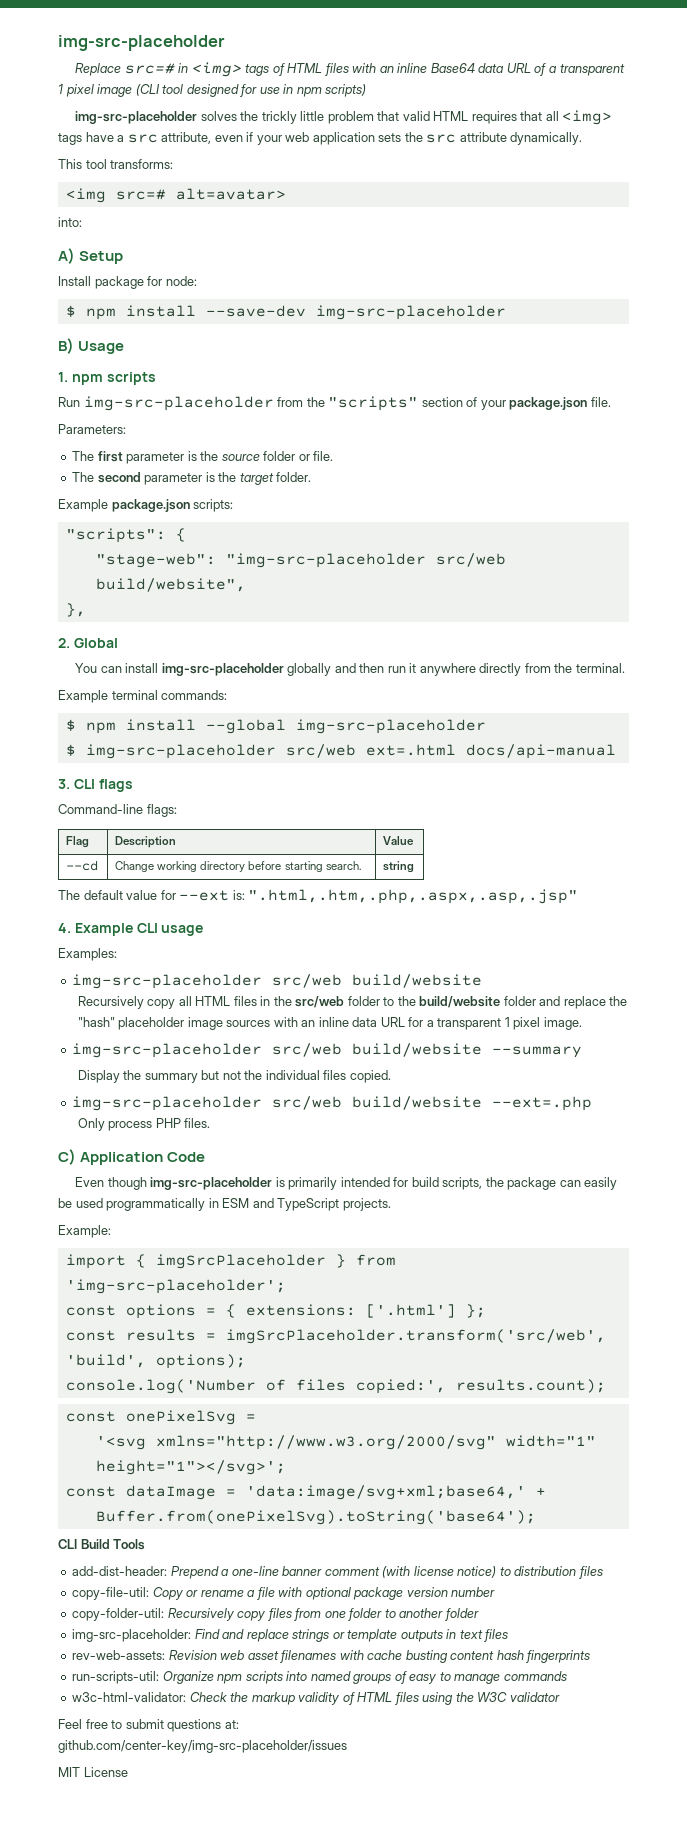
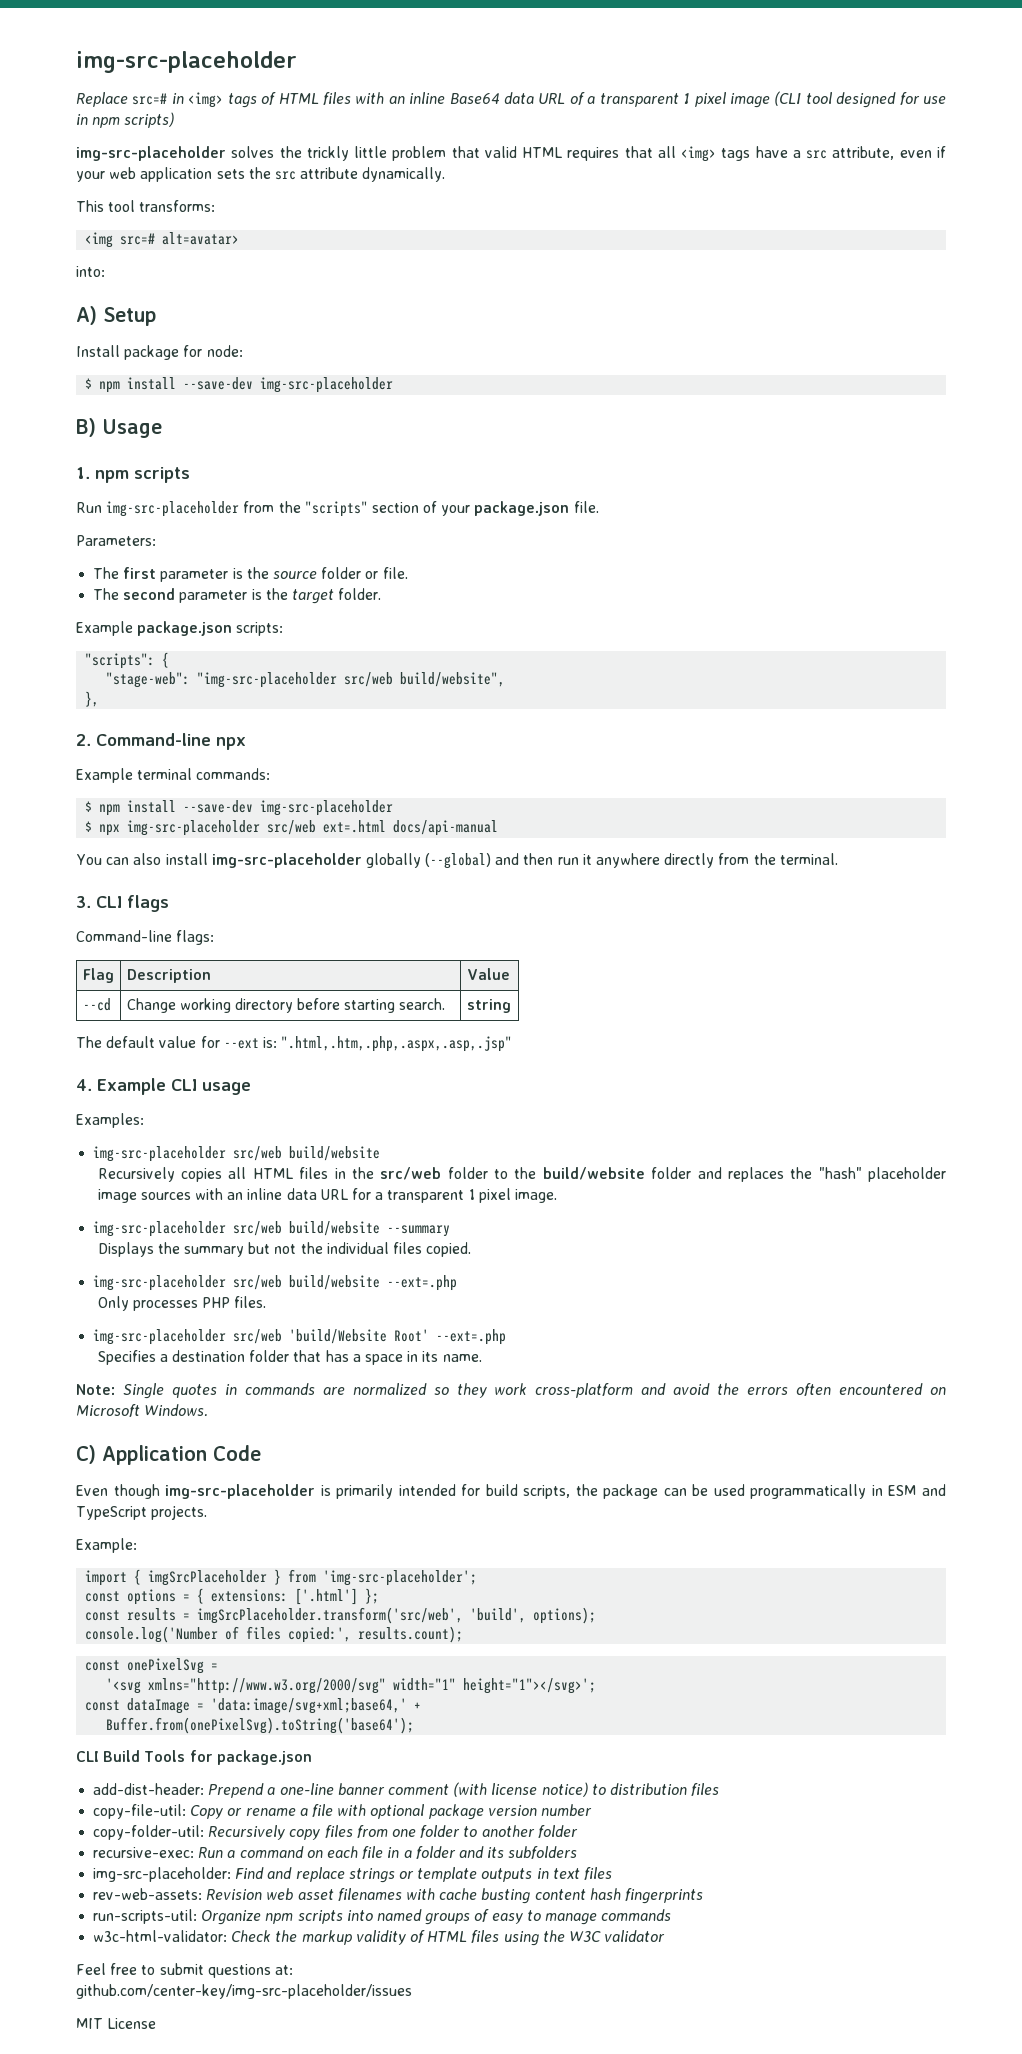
- 2. Global
+ 2. Command-line npx
+ Example terminal commands:
+ $ npm install --save-dev img-src-placeholder
+ $ npx img-src-placeholder src/web ext=.html docs/api-manual
- You can install img-src-placeholder globally and then run it anywhere directly from the terminal.
+ You can also install img-src-placeholder globally (--global) and then run it anywhere directly from the terminal.
- Example terminal commands:
- $ npm install --global img-src-placeholder
- $ img-src-placeholder src/web ext=.html docs/api-manual
- Recursively copy all HTML files in the src/web folder to the build/website folder and replace the "hash" placeholder image sources with an inline data URL for a transparent 1 pixel image.
+ Recursively copies all HTML files in the src/web folder to the build/website folder and replaces the "hash" placeholder image sources with an inline data URL for a transparent 1 pixel image.
- Display the summary but not the individual files copied.
+ Displays the summary but not the individual files copied.
- Only process PHP files.
+ Only processes PHP files.
+ img-src-placeholder src/web 'build/Website Root' --ext=.php
+ Specifies a destination folder that has a space in its name.
+ Note: Single quotes in commands are normalized so they work cross-platform and avoid the errors often encountered on Microsoft Windows.
- Even though img-src-placeholder is primarily intended for build scripts, the package can easily be used programmatically in ESM and TypeScript projects.
+ Even though img-src-placeholder is primarily intended for build scripts, the package can be used programmatically in ESM and TypeScript projects.
- CLI Build Tools
+ CLI Build Tools for package.json
+ recursive-exec: Run a command on each file in a folder and its subfolders

